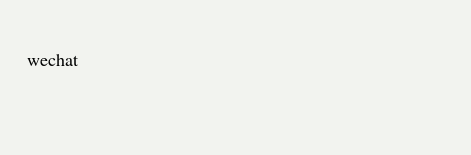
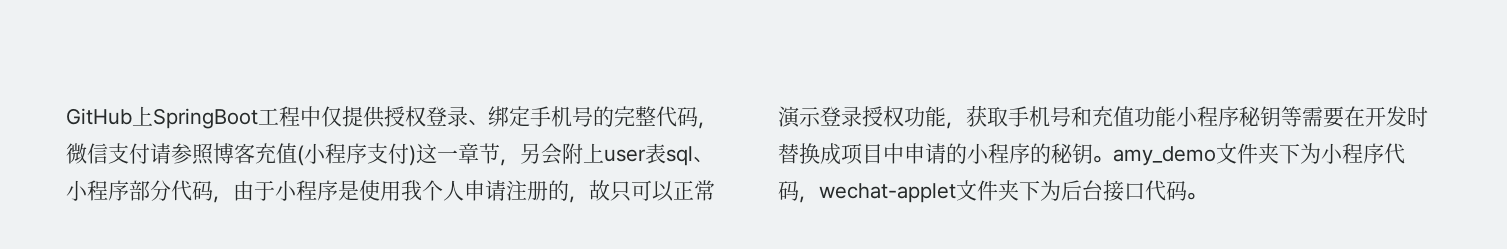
- wechat
+ GitHub上SpringBoot工程中仅提供授权登录、绑定手机号的完整代码，微信支付请参照博客充值(小程序支付)这一章节，另会附上user表sql、小程序部分代码，由于小程序是使用我个人申请注册的，故只可以正常演示登录授权功能，获取手机号和充值功能小程序秘钥等需要在开发时替换成项目中申请的小程序的秘钥。amy_demo文件夹下为小程序代码，wechat-applet文件夹下为后台接口代码。

